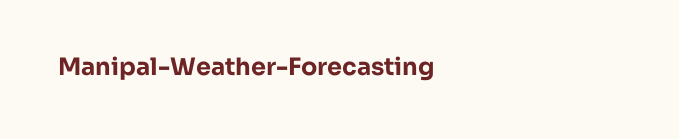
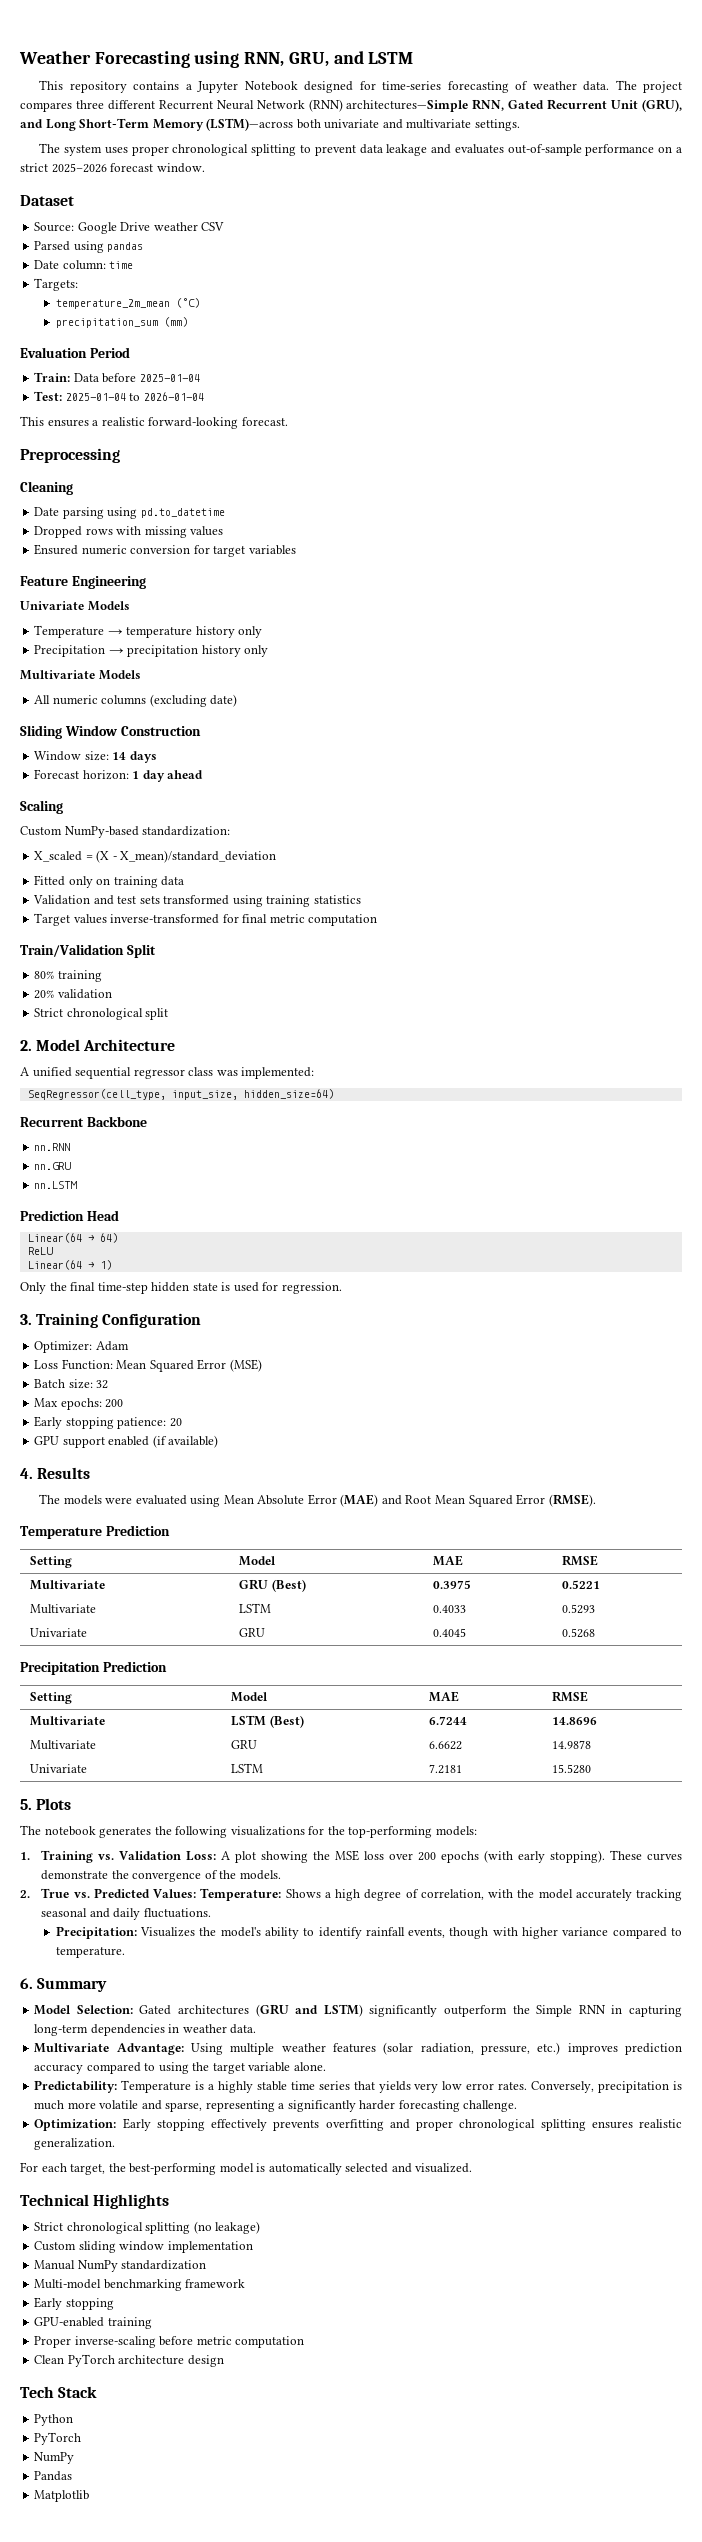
- Manipal-Weather-Forecasting
+ Weather Forecasting using RNN, GRU, and LSTM
+ This repository contains a Jupyter Notebook designed for time-series forecasting of weather data. The project compares three different Recurrent Neural Network (RNN) architectures—Simple RNN, Gated Recurrent Unit (GRU), and Long Short-Term Memory (LSTM)—across both univariate and multivariate settings.
+ The system uses proper chronological splitting to prevent data leakage and evaluates out-of-sample performance on a strict 2025–2026 forecast window.
+ Dataset
+ Source: Google Drive weather CSV
+ Parsed using pandas
+ Date column: time
+ Targets:
+ temperature_2m_mean (°C)
+ precipitation_sum (mm)
+ Evaluation Period
+ Train: Data before 2025-01-04
+ Test: 2025-01-04 to 2026-01-04
+ This ensures a realistic forward-looking forecast.
+ Preprocessing
+ Cleaning
+ Date parsing using pd.to_datetime
+ Dropped rows with missing values
+ Ensured numeric conversion for target variables
+ Feature Engineering
+ Univariate Models
+ Temperature → temperature history only
+ Precipitation → precipitation history only
+ Multivariate Models
+ All numeric columns (excluding date)
+ Sliding Window Construction
+ Window size: 14 days
+ Forecast horizon: 1 day ahead
+ Scaling
+ Custom NumPy-based standardization:
+ X_scaled = (X - X_mean)/standard_deviation
+ Fitted only on training data
+ Validation and test sets transformed using training statistics
+ Target values inverse-transformed for final metric computation
+ Train/Validation Split
+ 80% training
+ 20% validation
+ Strict chronological split
+ 2. Model Architecture
+ A unified sequential regressor class was implemented:
+ SeqRegressor(cell_type, input_size, hidden_size=64)
+ Recurrent Backbone
+ nn.RNN
+ nn.GRU
+ nn.LSTM
+ Prediction Head
+ Linear(64 → 64)
+ ReLU
+ Linear(64 → 1)
+ Only the final time-step hidden state is used for regression.
+ 3. Training Configuration
+ Optimizer: Adam
+ Loss Function: Mean Squared Error (MSE)
+ Batch size: 32
+ Max epochs: 200
+ Early stopping patience: 20
+ GPU support enabled (if available)
+ 4. Results
+ The models were evaluated using Mean Absolute Error (MAE) and Root Mean Squared Error (RMSE).
+ Temperature Prediction
+ Setting | Model | MAE | RMSE
+ Multivariate | GRU (Best) | 0.3975 | 0.5221
+ Multivariate | LSTM | 0.4033 | 0.5293
+ Univariate | GRU | 0.4045 | 0.5268
+ Precipitation Prediction
+ Setting | Model | MAE | RMSE
+ Multivariate | LSTM (Best) | 6.7244 | 14.8696
+ Multivariate | GRU | 6.6622 | 14.9878
+ Univariate | LSTM | 7.2181 | 15.5280
+ 5. Plots
+ The notebook generates the following visualizations for the top-performing models:
+ 1. Training vs. Validation Loss: A plot showing the MSE loss over 200 epochs (with early stopping). These curves demonstrate the convergence of the models.
+ 2. True vs. Predicted Values: Temperature: Shows a high degree of correlation, with the model accurately tracking seasonal and daily fluctuations.
+ Precipitation: Visualizes the model's ability to identify rainfall events, though with higher variance compared to temperature.
+ 6. Summary
+ Model Selection: Gated architectures (GRU and LSTM) significantly outperform the Simple RNN in capturing long-term dependencies in weather data.
+ Multivariate Advantage: Using multiple weather features (solar radiation, pressure, etc.) improves prediction accuracy compared to using the target variable alone.
+ Predictability: Temperature is a highly stable time series that yields very low error rates. Conversely, precipitation is much more volatile and sparse, representing a significantly harder forecasting challenge.
+ Optimization: Early stopping effectively prevents overfitting and proper chronological splitting ensures realistic generalization.
+ For each target, the best-performing model is automatically selected and visualized.
+ Technical Highlights
+ Strict chronological splitting (no leakage)
+ Custom sliding window implementation
+ Manual NumPy standardization
+ Multi-model benchmarking framework
+ Early stopping
+ GPU-enabled training
+ Proper inverse-scaling before metric computation
+ Clean PyTorch architecture design
+ Tech Stack
+ Python
+ PyTorch
+ NumPy
+ Pandas
+ Matplotlib

